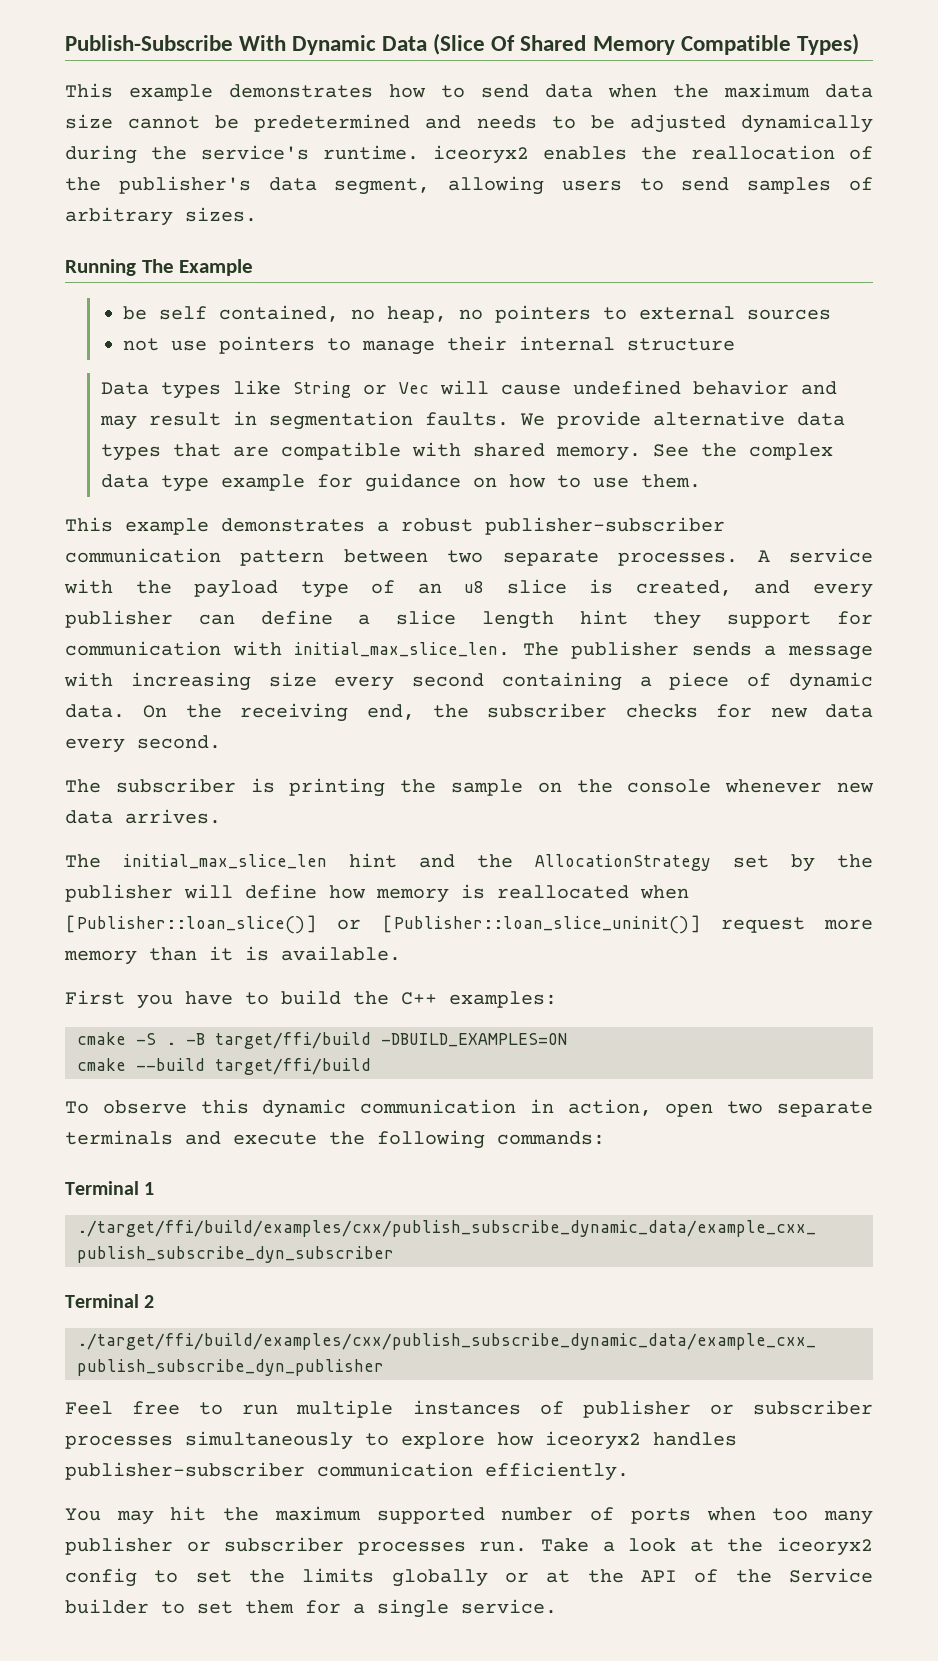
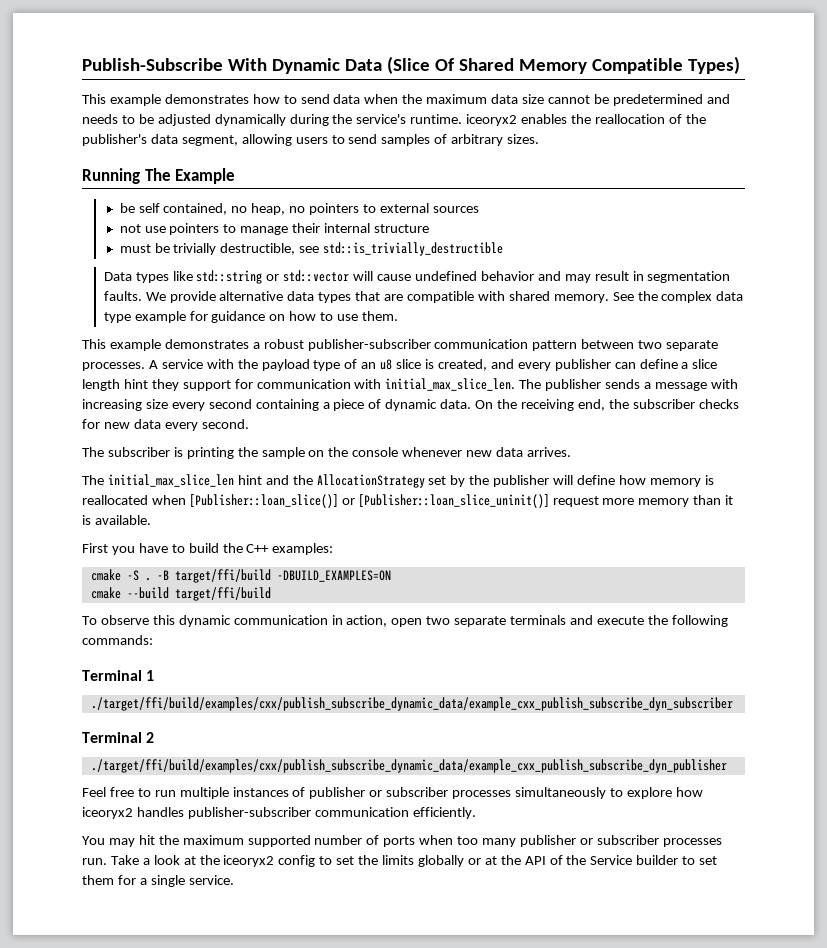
+ must be trivially destructible, see std::is_trivially_destructible
- Data types like String or Vec will cause undefined behavior and may result in segmentation faults.
+ Data types like std::string or std::vector will cause undefined behavior and may result in segmentation faults.

